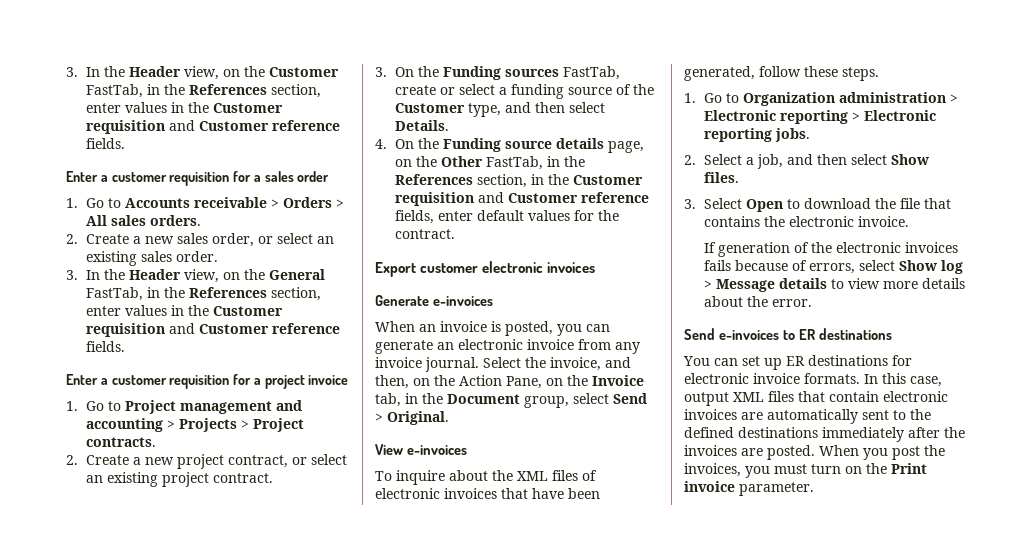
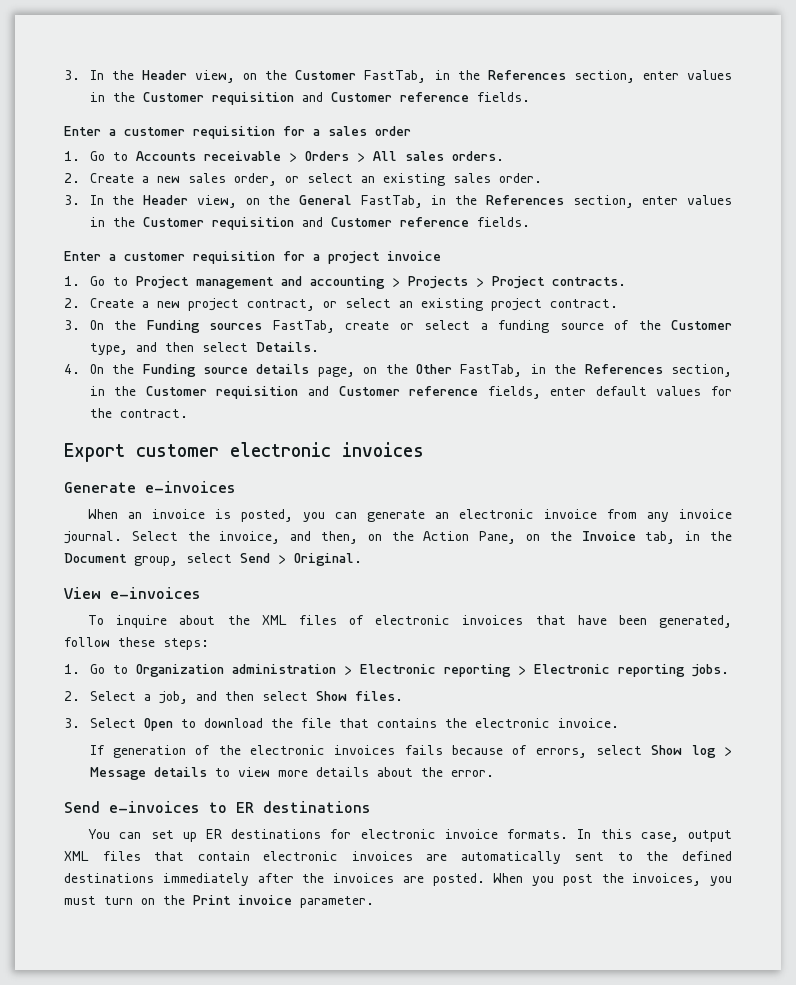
- To inquire about the XML files of electronic invoices that have been generated, follow these steps.
+ To inquire about the XML files of electronic invoices that have been generated, follow these steps:

